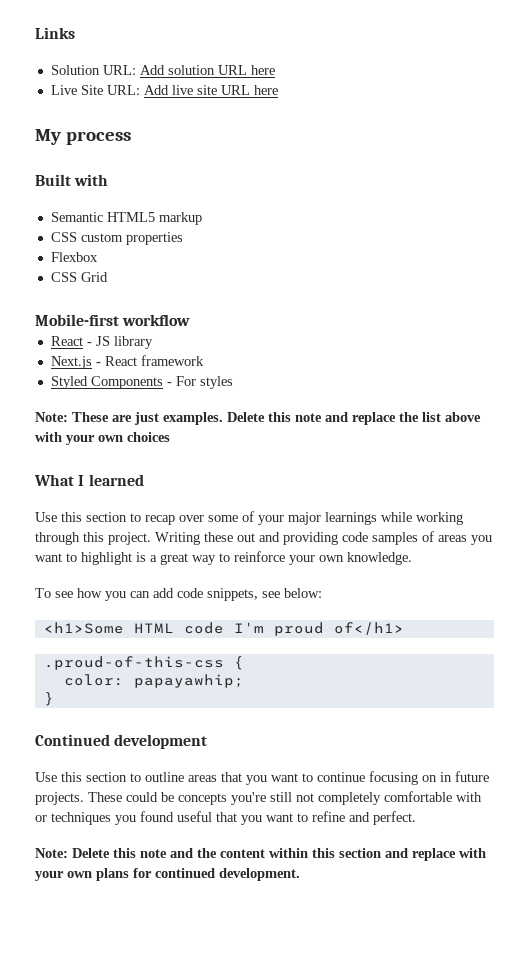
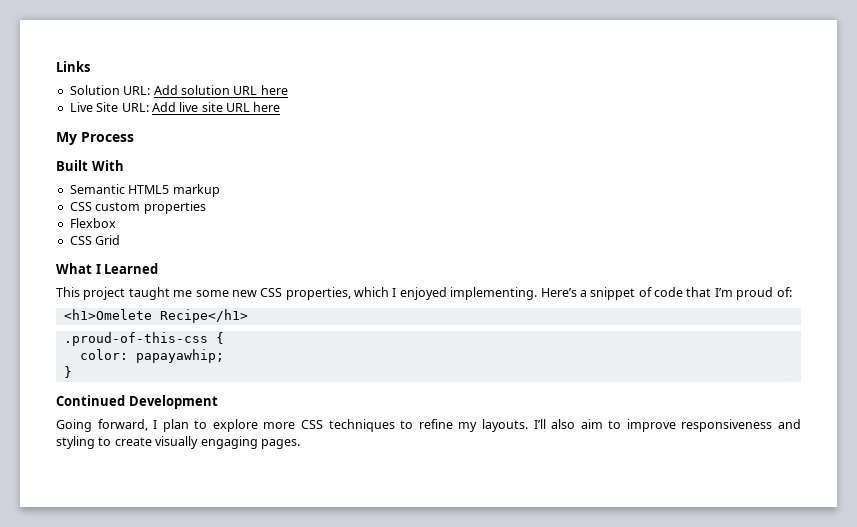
- My process
+ My Process
- Built with
+ Built With
- Mobile-first workflow
- React - JS library
- Next.js - React framework
- Styled Components - For styles
- Note: These are just examples. Delete this note and replace the list above with your own choices
- What I learned
- Use this section to recap over some of your major learnings while working through this project. Writing these out and providing code samples of areas you want to highlight is a great way to reinforce your own knowledge.
- To see how you can add code snippets, see below:
- <h1>Some HTML code I'm proud of</h1>
+ What I Learned
+ This project taught me some new CSS properties, which I enjoyed implementing. Here’s a snippet of code that I’m proud of:
+ <h1>Omelete Recipe</h1>
- Continued development
- Use this section to outline areas that you want to continue focusing on in future projects. These could be concepts you're still not completely comfortable with or techniques you found useful that you want to refine and perfect.
- Note: Delete this note and the content within this section and replace with your own plans for continued development.
+ Continued Development
+ Going forward, I plan to explore more CSS techniques to refine my layouts. I’ll also aim to improve responsiveness and styling to create visually engaging pages.

